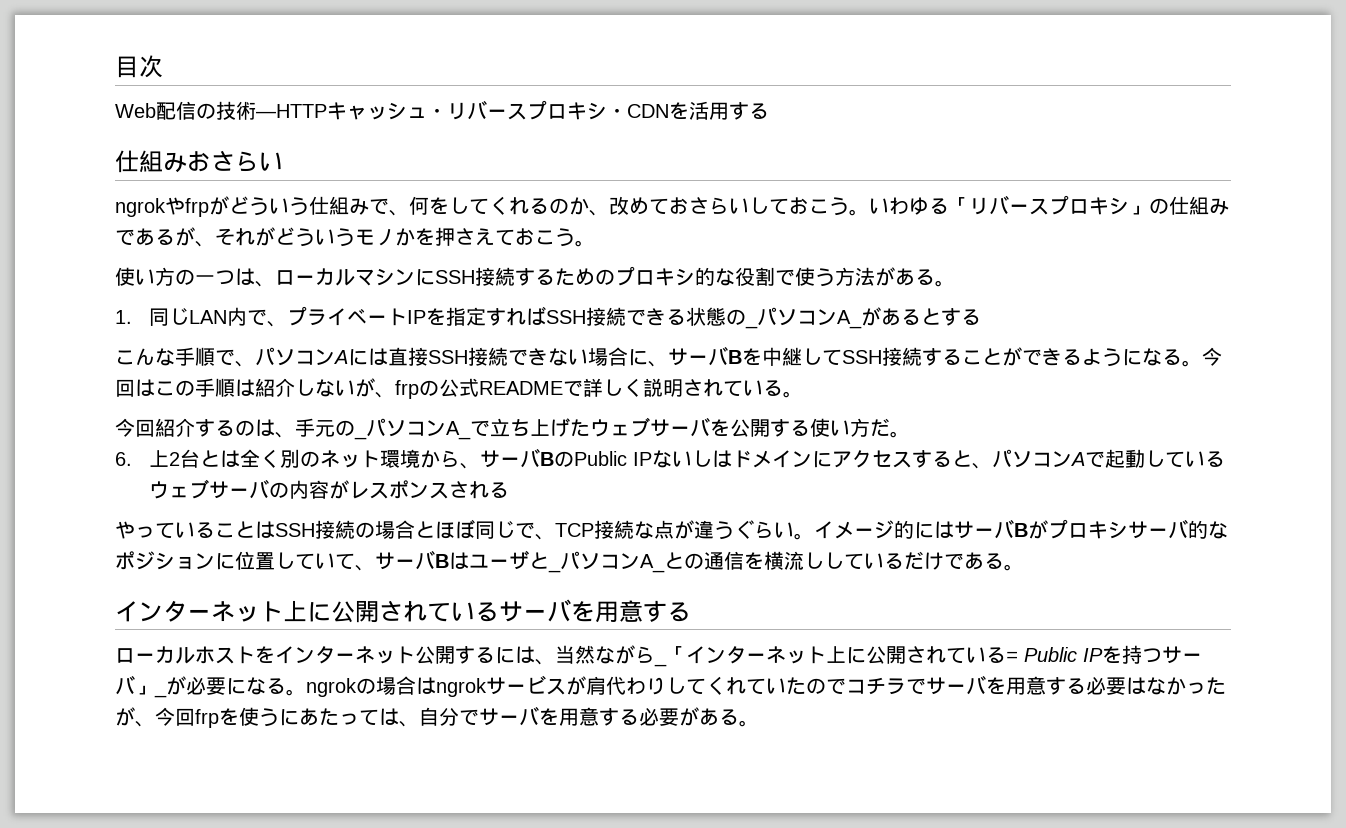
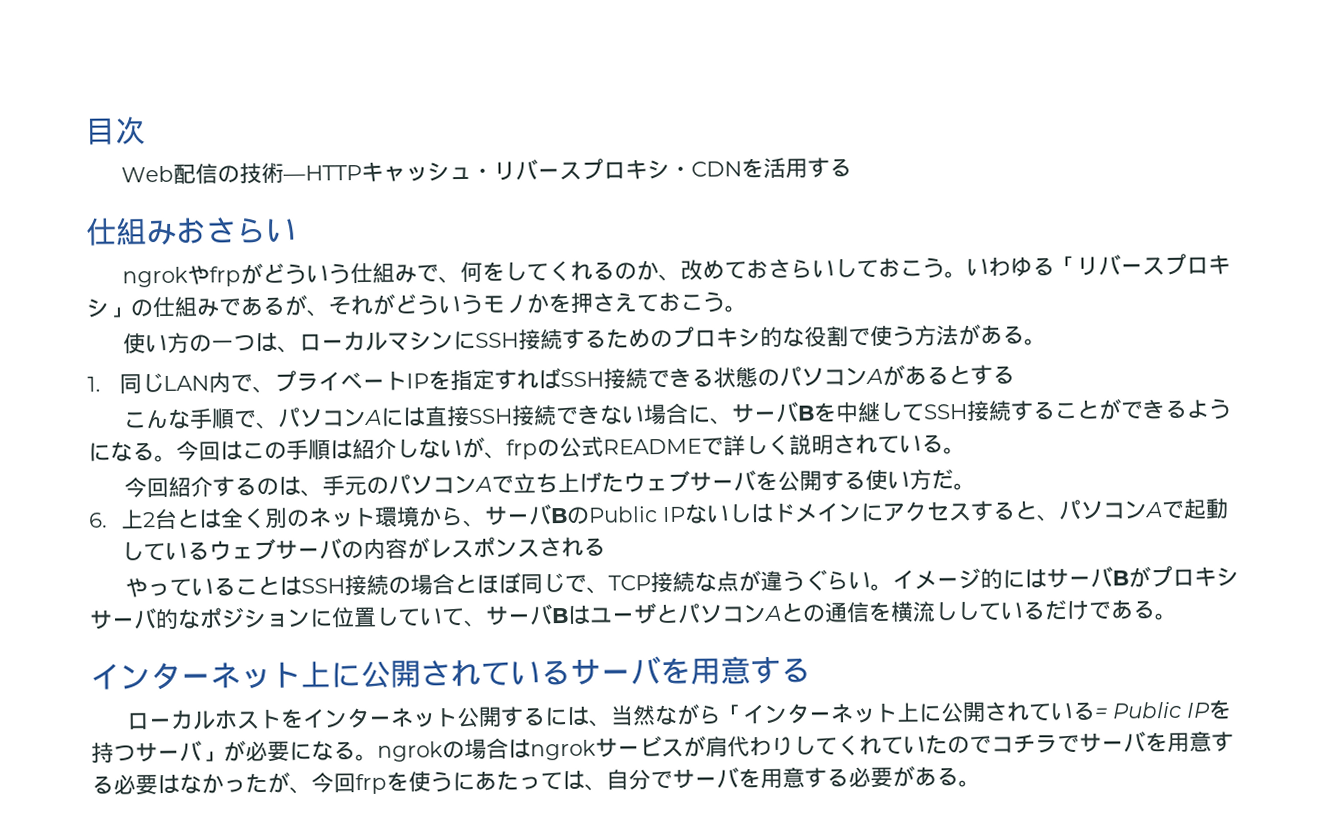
- 1.同じLAN内で、プライベートIPを指定すればSSH接続できる状態の_パソコンA_があるとする
+ 1.同じLAN内で、プライベートIPを指定すればSSH接続できる状態のパソコンAがあるとする
- 今回紹介するのは、手元の_パソコンA_で立ち上げたウェブサーバを公開する使い方だ。
+ 今回紹介するのは、手元のパソコンAで立ち上げたウェブサーバを公開する使い方だ。
- イメージ的にはサーバBがプロキシサーバ的なポジションに位置していて、サーバBはユーザと_パソコンA_との通信を横流ししているだけである。
+ イメージ的にはサーバBがプロキシサーバ的なポジションに位置していて、サーバBはユーザとパソコンAとの通信を横流ししているだけである。
- ローカルホストをインターネット公開するには、当然ながら_「インターネット上に公開されている= Public IPを持つサーバ」_が必要になる。ngrokの場合はngrokサービスが肩代わりしてくれていたのでコチラでサーバを用意する必要はなかったが、今回frpを使うにあたっては、自分でサーバを用意する必要がある。
+ ローカルホストをインターネット公開するには、当然ながら「インターネット上に公開されている= Public IPを持つサーバ」が必要になる。ngrokの場合はngrokサービスが肩代わりしてくれていたのでコチラでサーバを用意する必要はなかったが、今回frpを使うにあたっては、自分でサーバを用意する必要がある。

